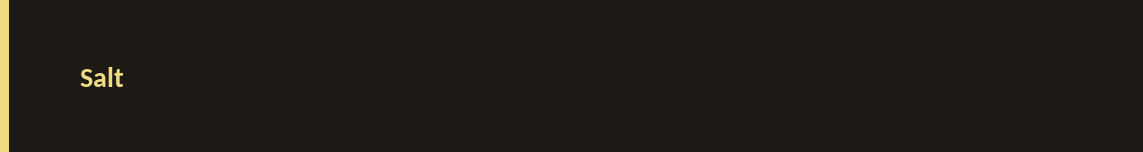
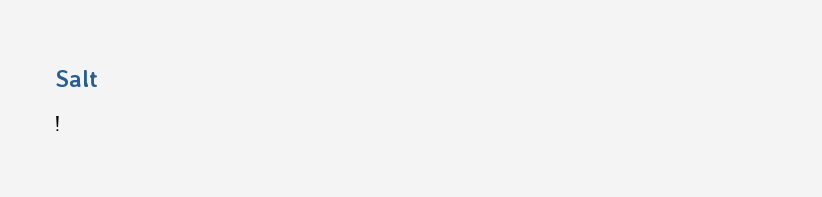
+ !

